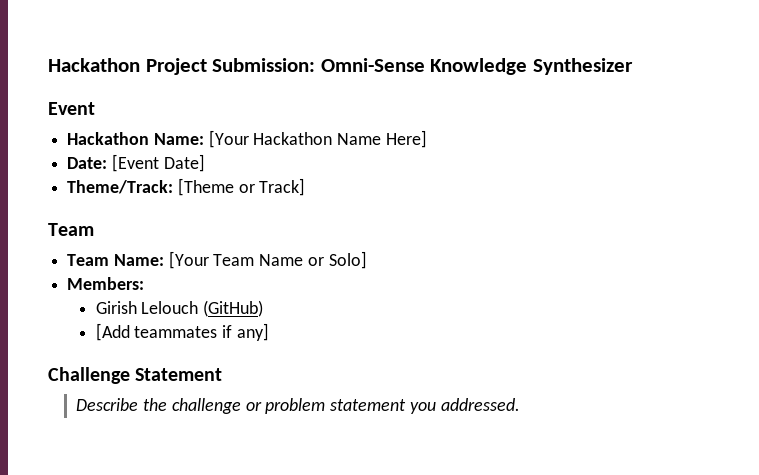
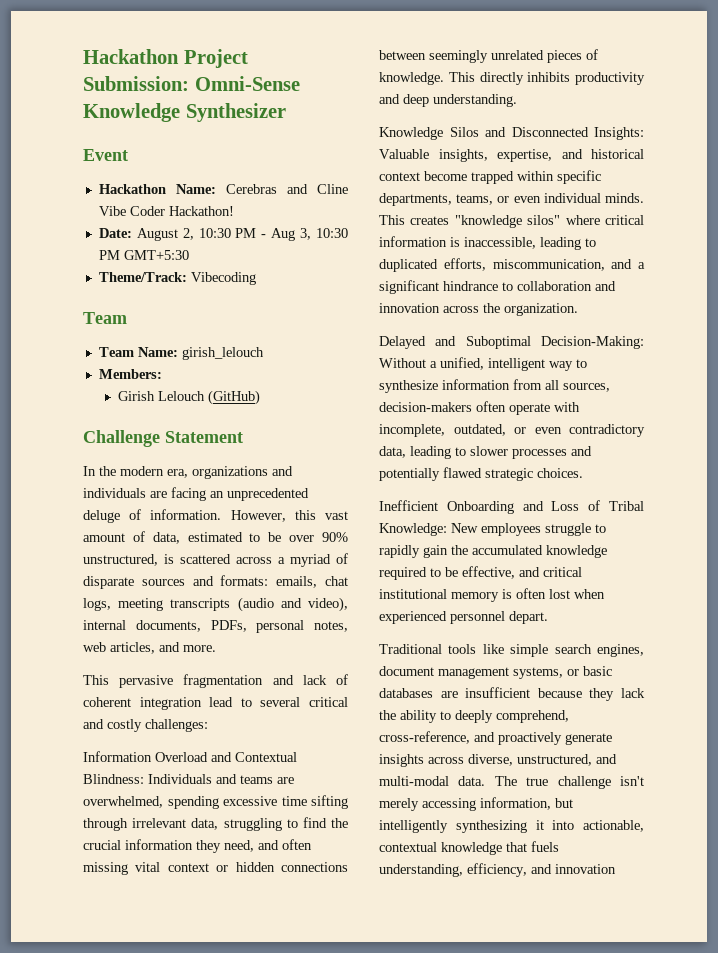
- Hackathon Name: [Your Hackathon Name Here]
- Date: [Event Date]
- Theme/Track: [Theme or Track]
+ Hackathon Name: Cerebras and Cline Vibe Coder Hackathon!
+ Date: August 2, 10:30 PM - Aug 3, 10:30 PM GMT+5:30
+ Theme/Track: Vibecoding
  Team
- Team Name: [Your Team Name or Solo]
+ Team Name: girish_lelouch
  Members:
  Girish Lelouch (GitHub)
- [Add teammates if any]
  Challenge Statement
- Describe the challenge or problem statement you addressed.
+ In the modern era, organizations and individuals are facing an unprecedented deluge of information. However, this vast amount of data, estimated to be over 90% unstructured, is scattered across a myriad of disparate sources and formats: emails, chat logs, meeting transcripts (audio and video), internal documents, PDFs, personal notes, web articles, and more.
+ This pervasive fragmentation and lack of coherent integration lead to several critical and costly challenges:
+ Information Overload and Contextual Blindness: Individuals and teams are overwhelmed, spending excessive time sifting through irrelevant data, struggling to find the crucial information they need, and often missing vital context or hidden connections between seemingly unrelated pieces of knowledge. This directly inhibits productivity and deep understanding.
+ Knowledge Silos and Disconnected Insights: Valuable insights, expertise, and historical context become trapped within specific departments, teams, or even individual minds. This creates "knowledge silos" where critical information is inaccessible, leading to duplicated efforts, miscommunication, and a significant hindrance to collaboration and innovation across the organization.
+ Delayed and Suboptimal Decision-Making: Without a unified, intelligent way to synthesize information from all sources, decision-makers often operate with incomplete, outdated, or even contradictory data, leading to slower processes and potentially flawed strategic choices.
+ Inefficient Onboarding and Loss of Tribal Knowledge: New employees struggle to rapidly gain the accumulated knowledge required to be effective, and critical institutional memory is often lost when experienced personnel depart.
+ Traditional tools like simple search engines, document management systems, or basic databases are insufficient because they lack the ability to deeply comprehend, cross-reference, and proactively generate insights across diverse, unstructured, and multi-modal data. The true challenge isn't merely accessing information, but intelligently synthesizing it into actionable, contextual knowledge that fuels understanding, efficiency, and innovation

